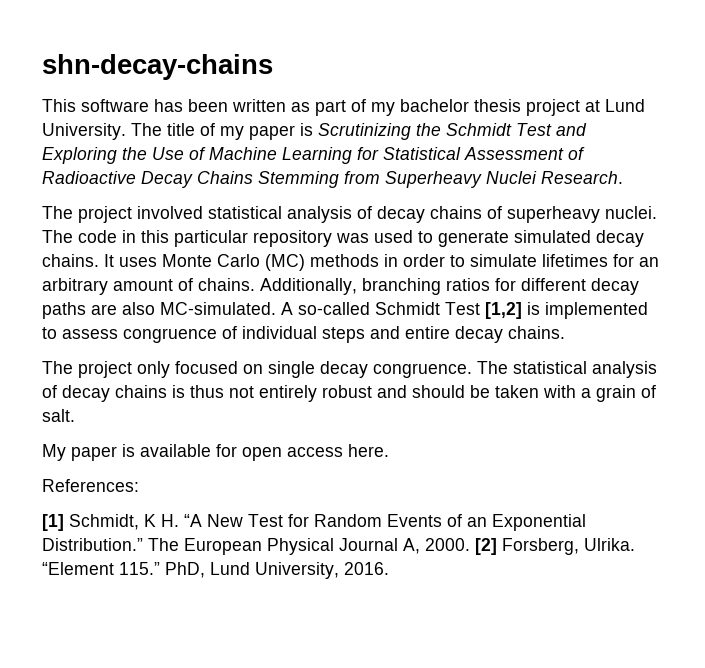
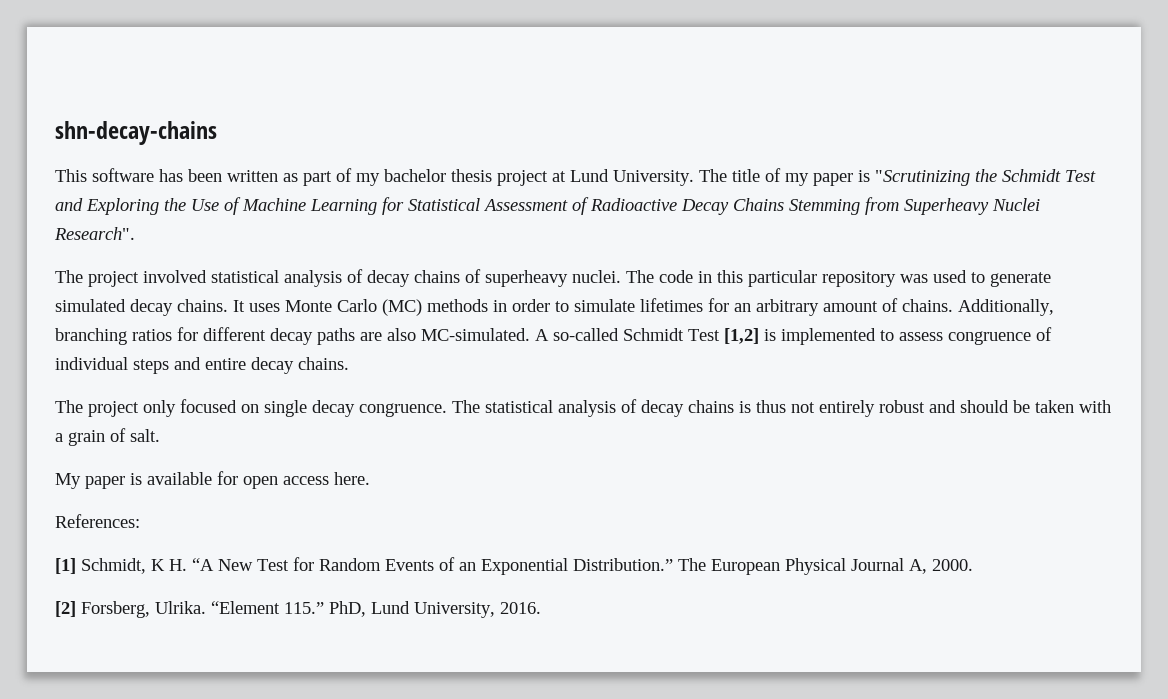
- The title of my paper is Scrutinizing the Schmidt Test and Exploring the Use of Machine Learning for Statistical Assessment of Radioactive Decay Chains Stemming from Superheavy Nuclei Research.
+ The title of my paper is "Scrutinizing the Schmidt Test and Exploring the Use of Machine Learning for Statistical Assessment of Radioactive Decay Chains Stemming from Superheavy Nuclei Research".
- The European Physical Journal A, 2000. [2] Forsberg, Ulrika.
+ The European Physical Journal A, 2000.
+ [2] Forsberg, Ulrika.

